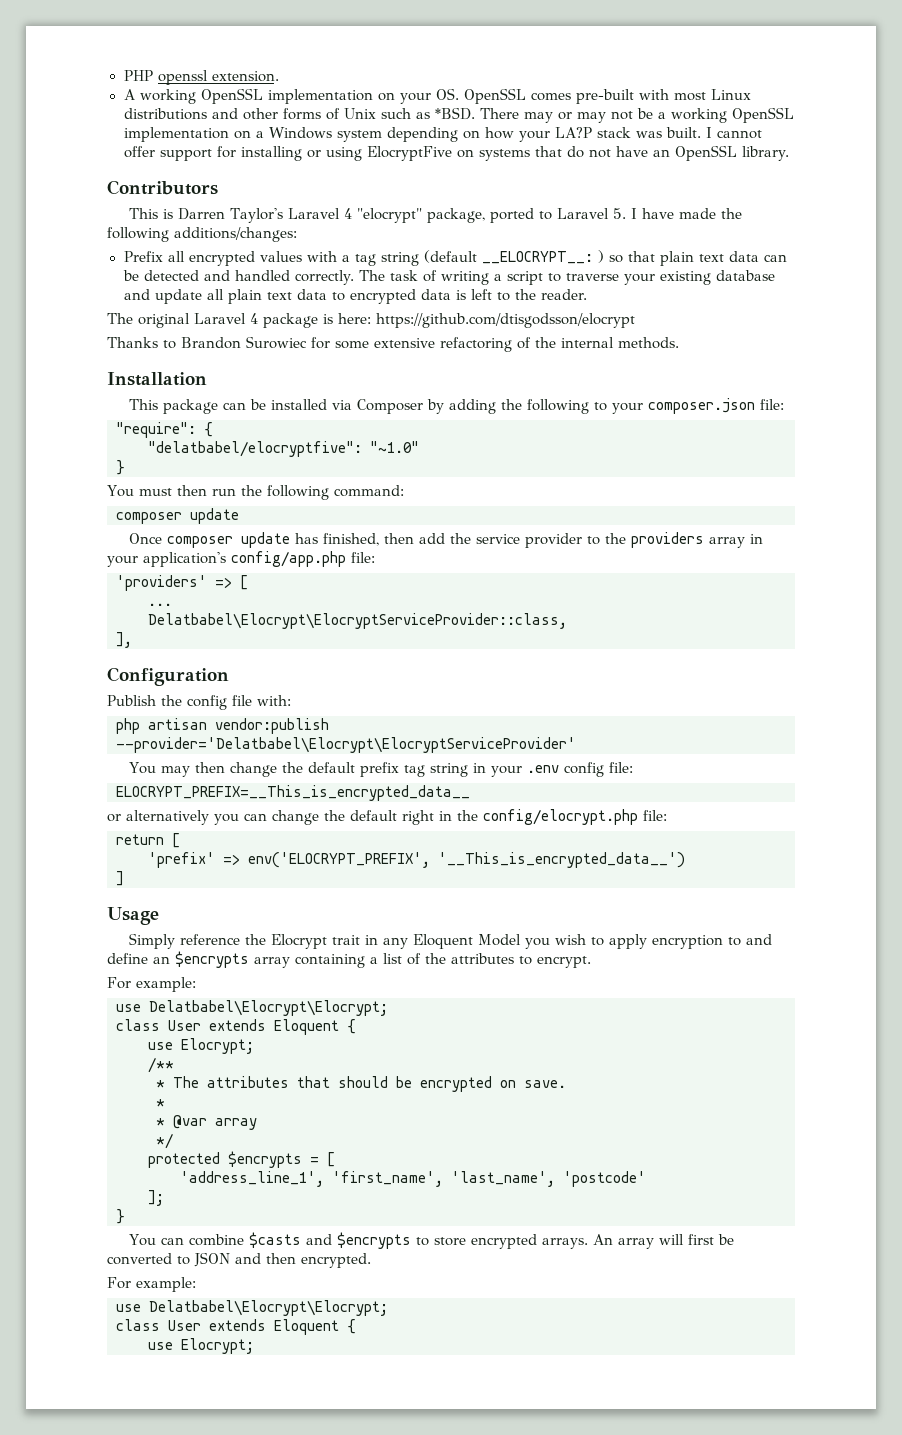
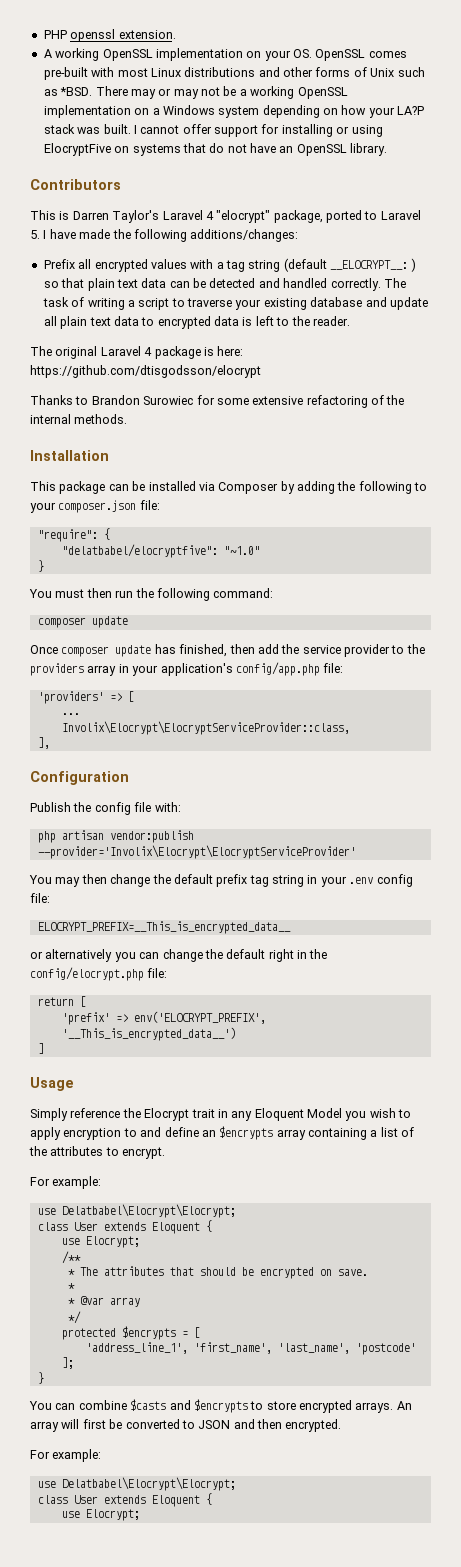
- Delatbabel\Elocrypt\ElocryptServiceProvider::class,
+ Involix\Elocrypt\ElocryptServiceProvider::class,
- php artisan vendor:publish --provider='Delatbabel\Elocrypt\ElocryptServiceProvider'
+ php artisan vendor:publish --provider='Involix\Elocrypt\ElocryptServiceProvider'

